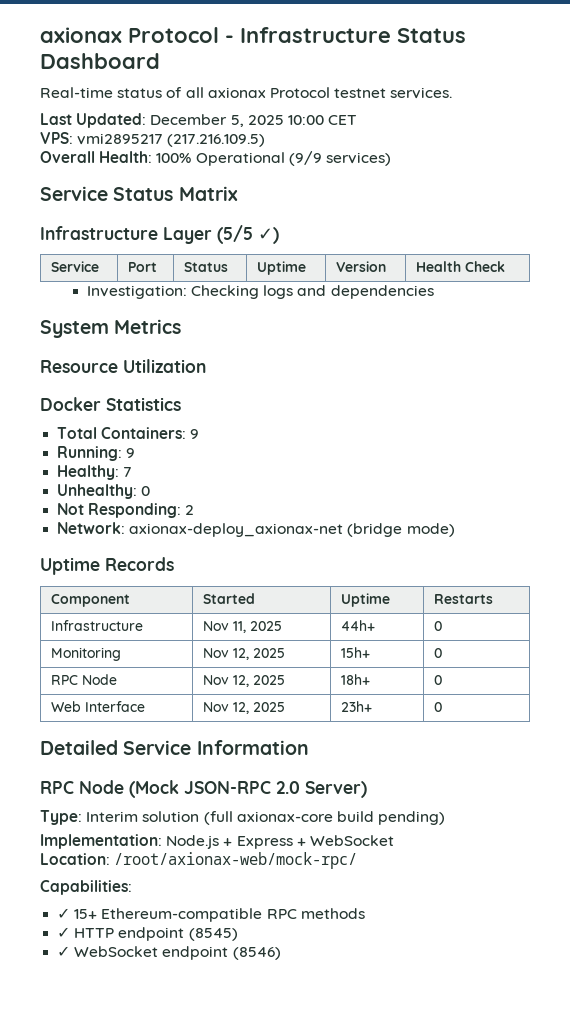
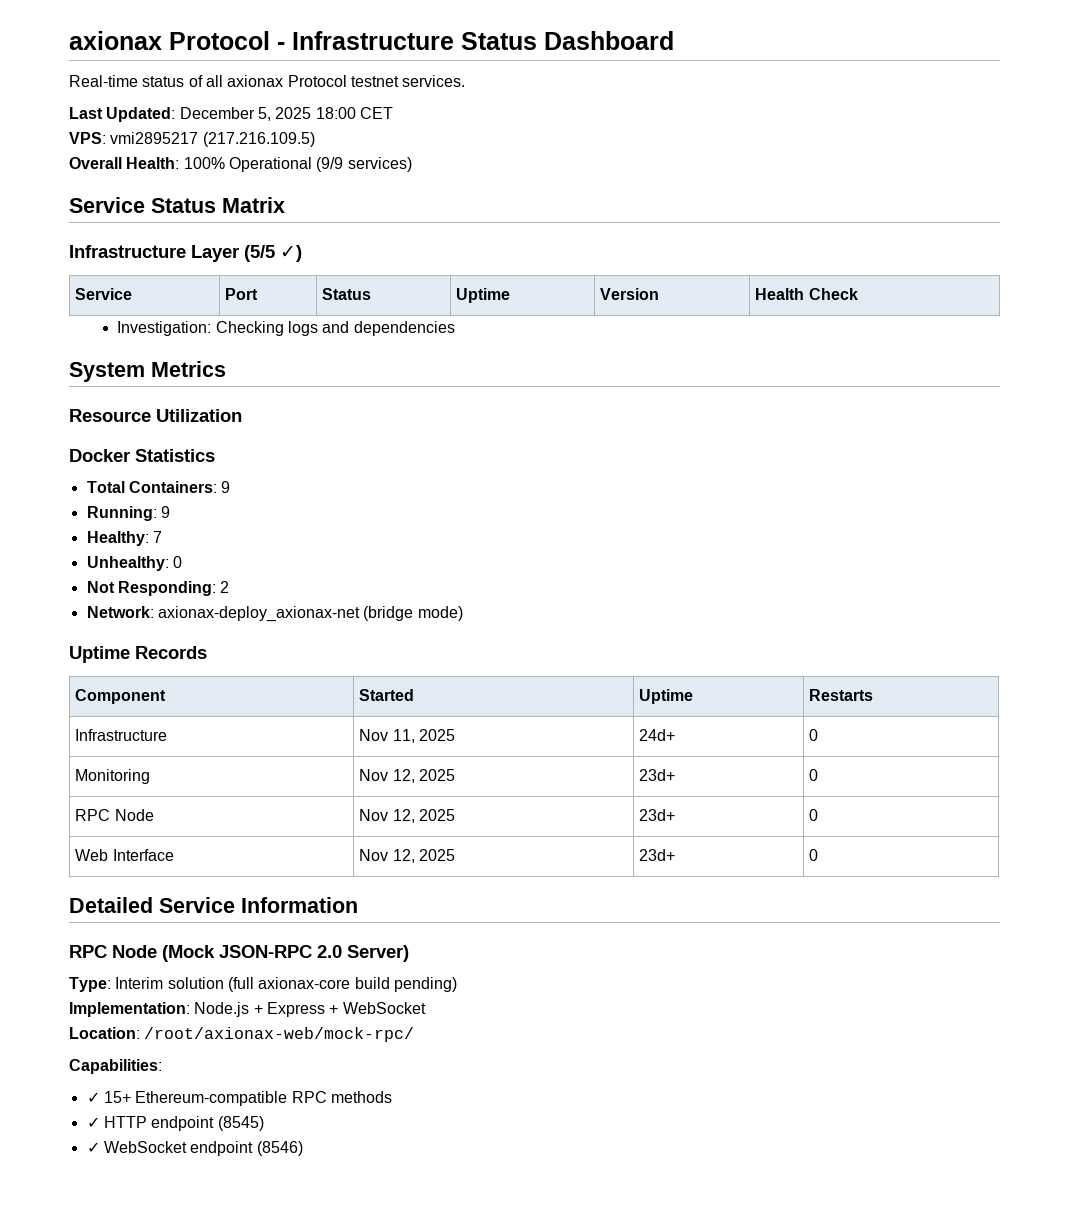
- Last Updated: December 5, 2025 10:00 CET
+ Last Updated: December 5, 2025 18:00 CET
- Infrastructure | Nov 11, 2025 | 44h+ | 0
+ Infrastructure | Nov 11, 2025 | 24d+ | 0
- Monitoring | Nov 12, 2025 | 15h+ | 0
+ Monitoring | Nov 12, 2025 | 23d+ | 0
- RPC Node | Nov 12, 2025 | 18h+ | 0
+ RPC Node | Nov 12, 2025 | 23d+ | 0
- Web Interface | Nov 12, 2025 | 23h+ | 0
+ Web Interface | Nov 12, 2025 | 23d+ | 0

